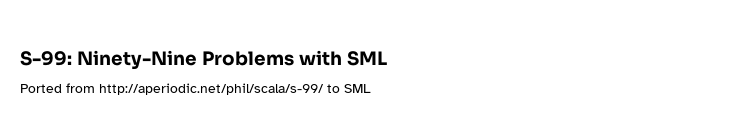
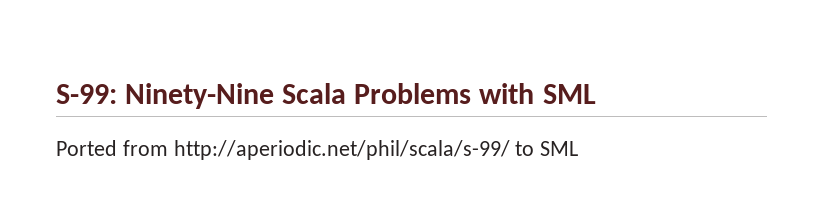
- S-99: Ninety-Nine Problems with SML
+ S-99: Ninety-Nine Scala Problems with SML

